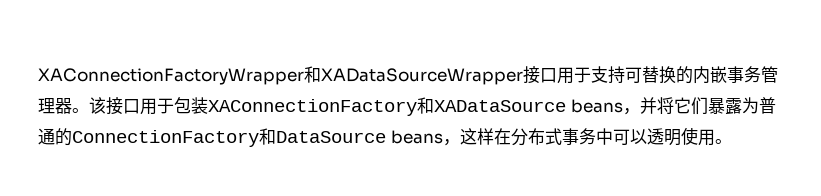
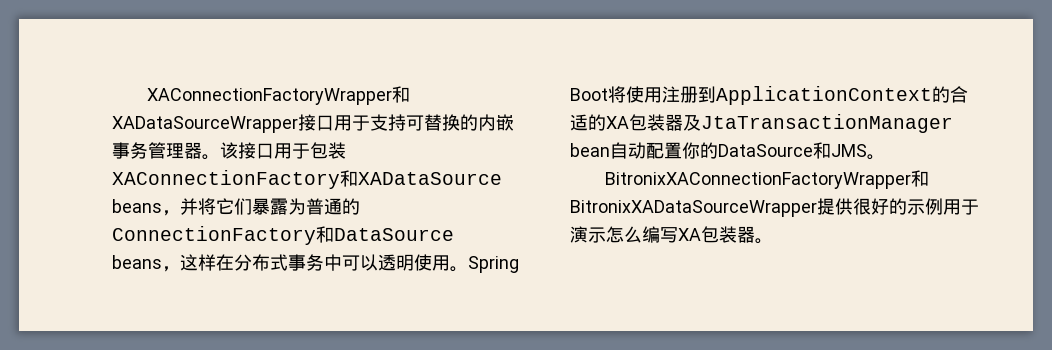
+ Spring Boot将使用注册到ApplicationContext的合适的XA包装器及JtaTransactionManager bean自动配置你的DataSource和JMS。
+ BitronixXAConnectionFactoryWrapper和BitronixXADataSourceWrapper提供很好的示例用于演示怎么编写XA包装器。

